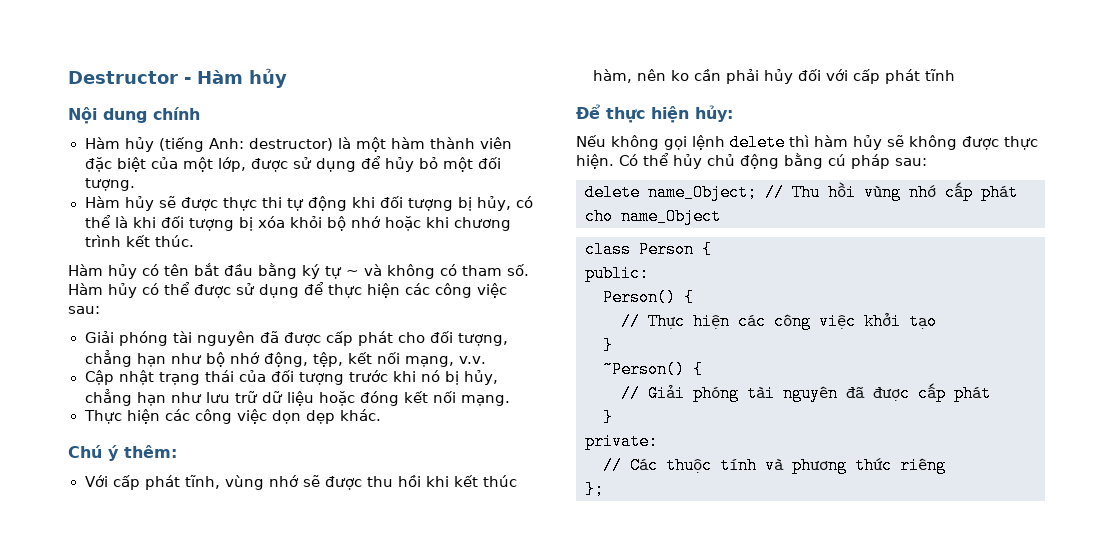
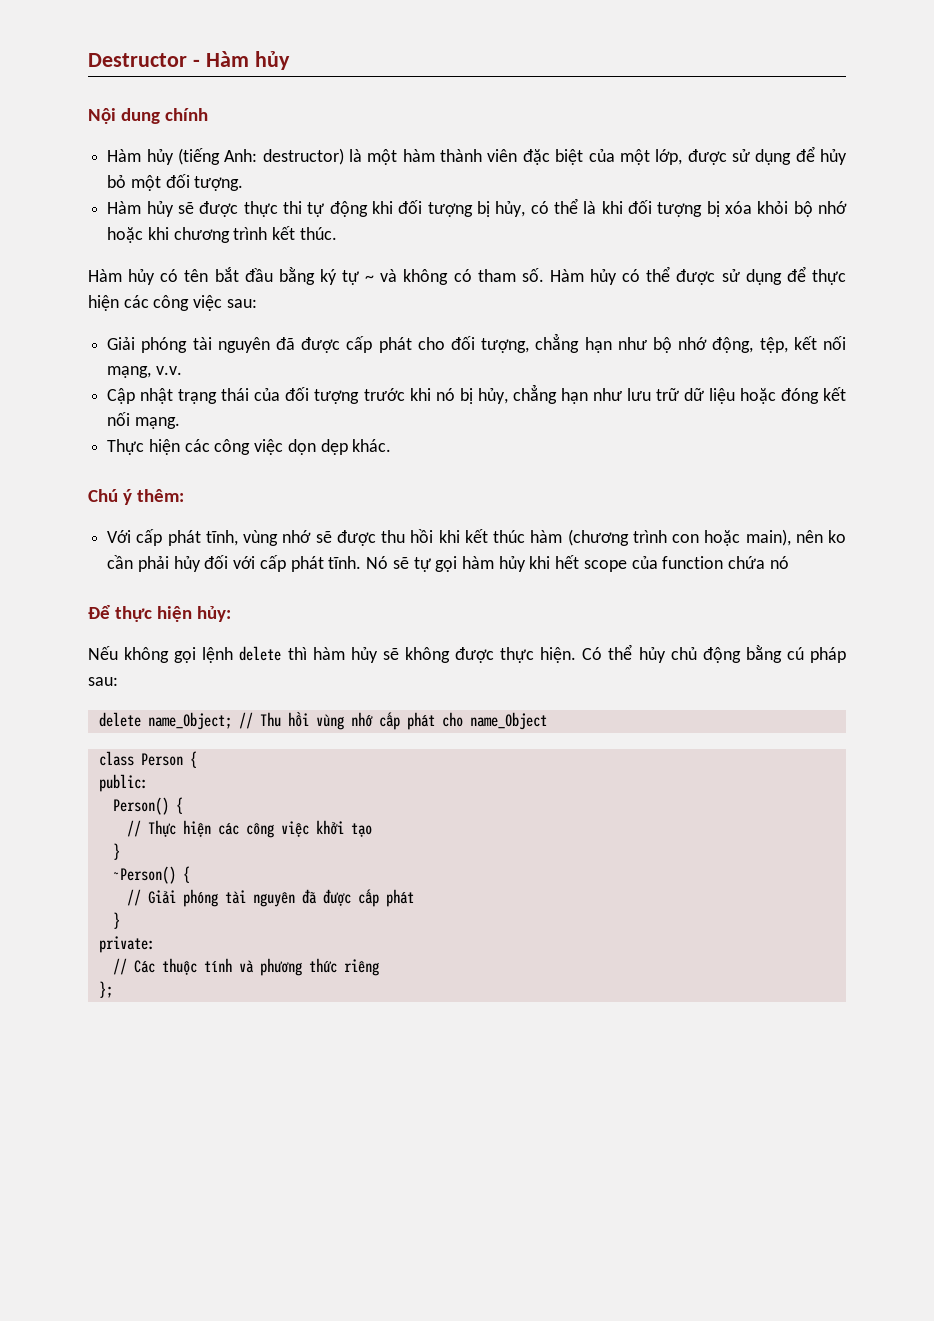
- Với cấp phát tĩnh, vùng nhớ sẽ được thu hồi khi kết thúc hàm, nên ko cần phải hủy đối với cấp phát tĩnh
+ Với cấp phát tĩnh, vùng nhớ sẽ được thu hồi khi kết thúc hàm (chương trình con hoặc main), nên ko cần phải hủy đối với cấp phát tĩnh. Nó sẽ tự gọi hàm hủy khi hết scope của function chứa nó

